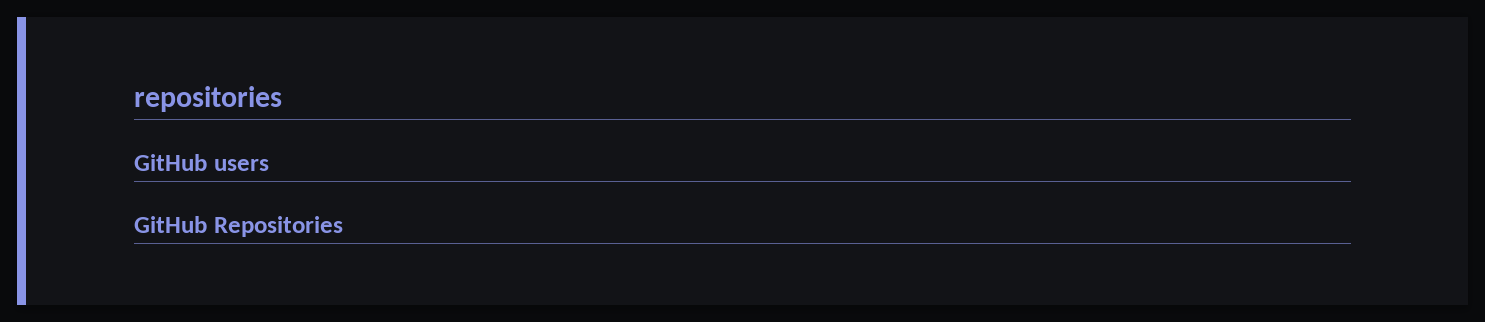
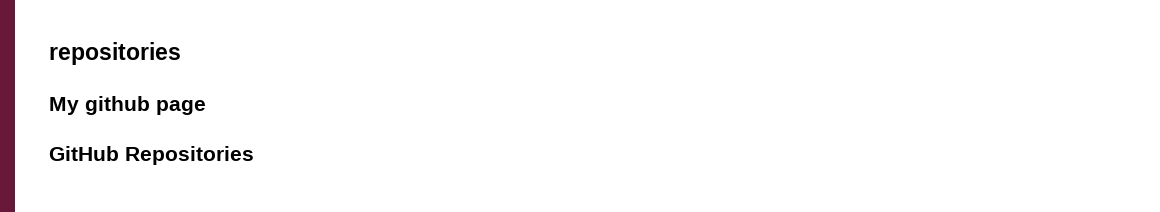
- GitHub users
+ My github page

